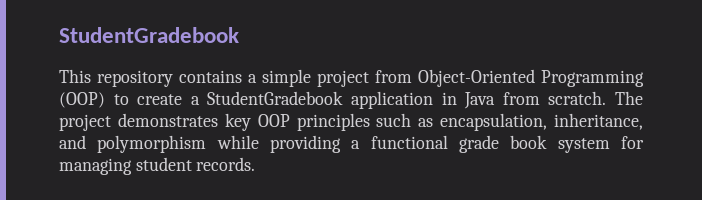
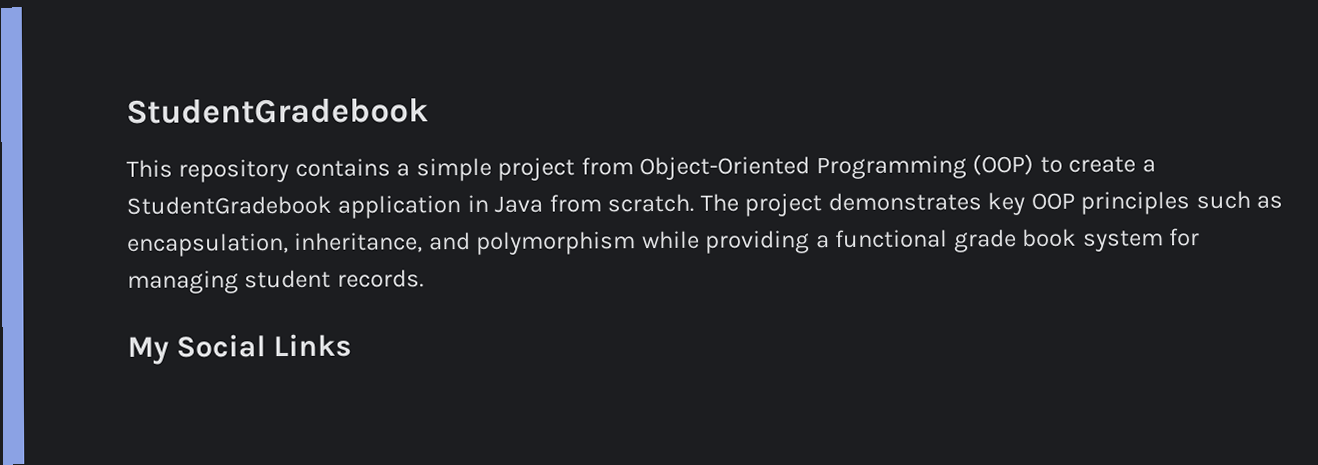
+ My Social Links

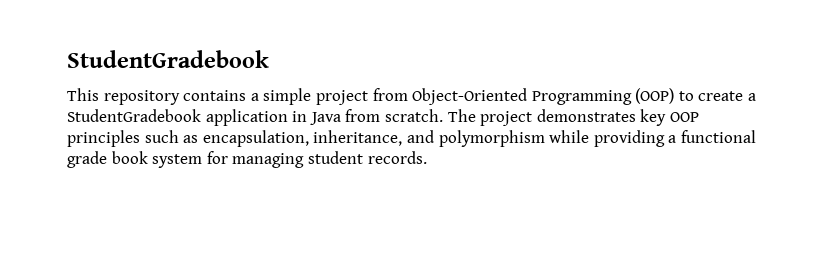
- My Social Links

